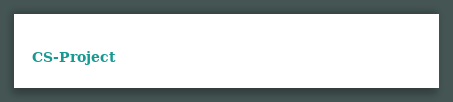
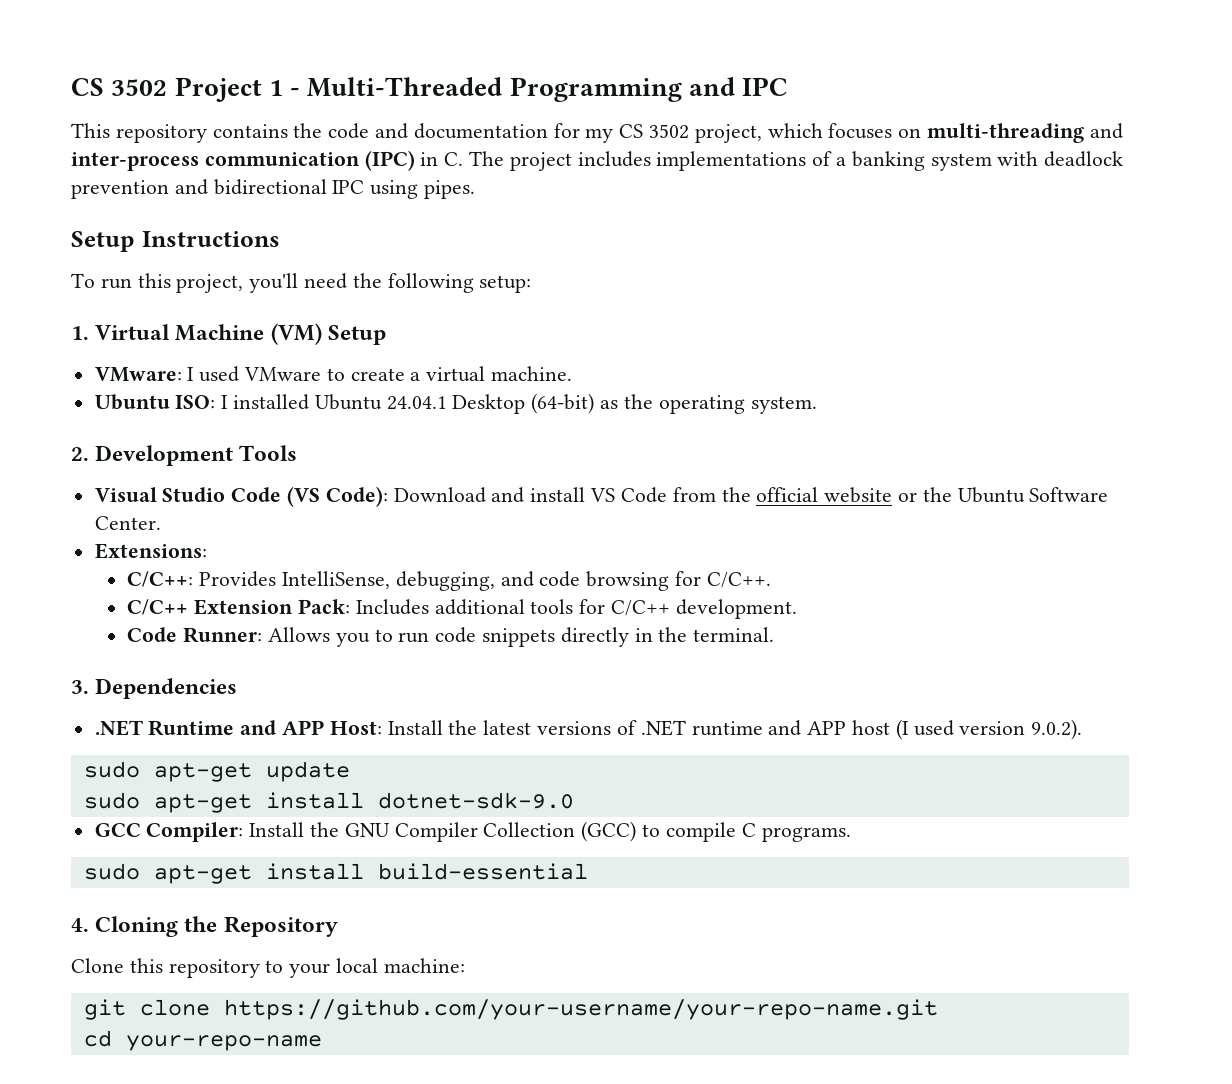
- CS-Project
+ CS 3502 Project 1 - Multi-Threaded Programming and IPC
+ This repository contains the code and documentation for my CS 3502 project, which focuses on multi-threading and inter-process communication (IPC) in C. The project includes implementations of a banking system with deadlock prevention and bidirectional IPC using pipes.
+ Setup Instructions
+ To run this project, you'll need the following setup:
+ 1. Virtual Machine (VM) Setup
+ VMware: I used VMware to create a virtual machine.
+ Ubuntu ISO: I installed Ubuntu 24.04.1 Desktop (64-bit) as the operating system.
+ 2. Development Tools
+ Visual Studio Code (VS Code): Download and install VS Code from the official website or the Ubuntu Software Center.
+ Extensions:
+ C/C++: Provides IntelliSense, debugging, and code browsing for C/C++.
+ C/C++ Extension Pack: Includes additional tools for C/C++ development.
+ Code Runner: Allows you to run code snippets directly in the terminal.
+ 3. Dependencies
+ .NET Runtime and APP Host: Install the latest versions of .NET runtime and APP host (I used version 9.0.2).
+ sudo apt-get update
+ sudo apt-get install dotnet-sdk-9.0
+ GCC Compiler: Install the GNU Compiler Collection (GCC) to compile C programs.
+ sudo apt-get install build-essential
+ 4. Cloning the Repository
+ Clone this repository to your local machine:
+ git clone https://github.com/your-username/your-repo-name.git
+ cd your-repo-name

